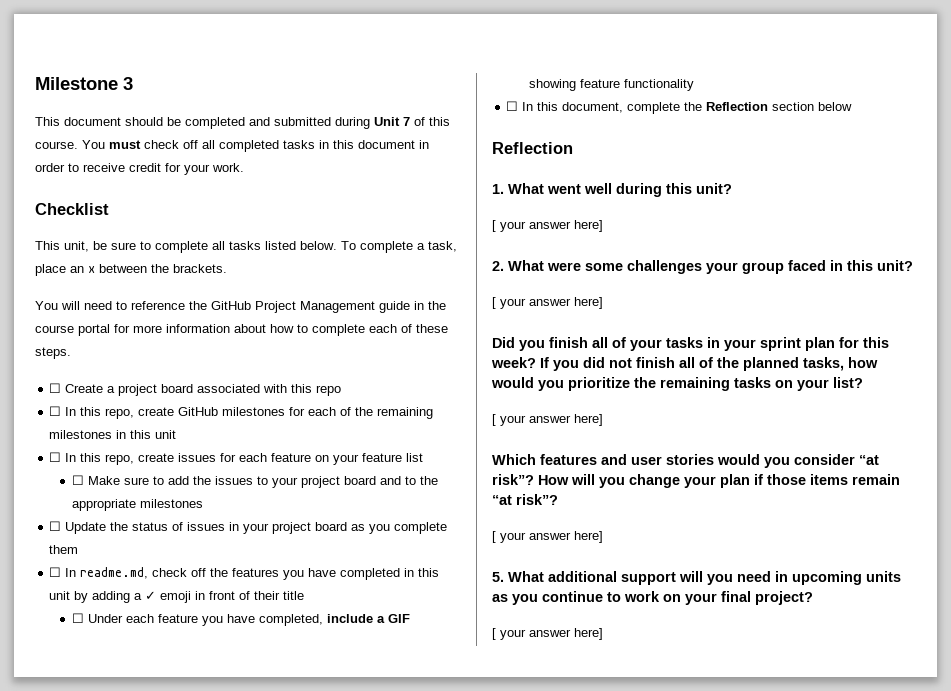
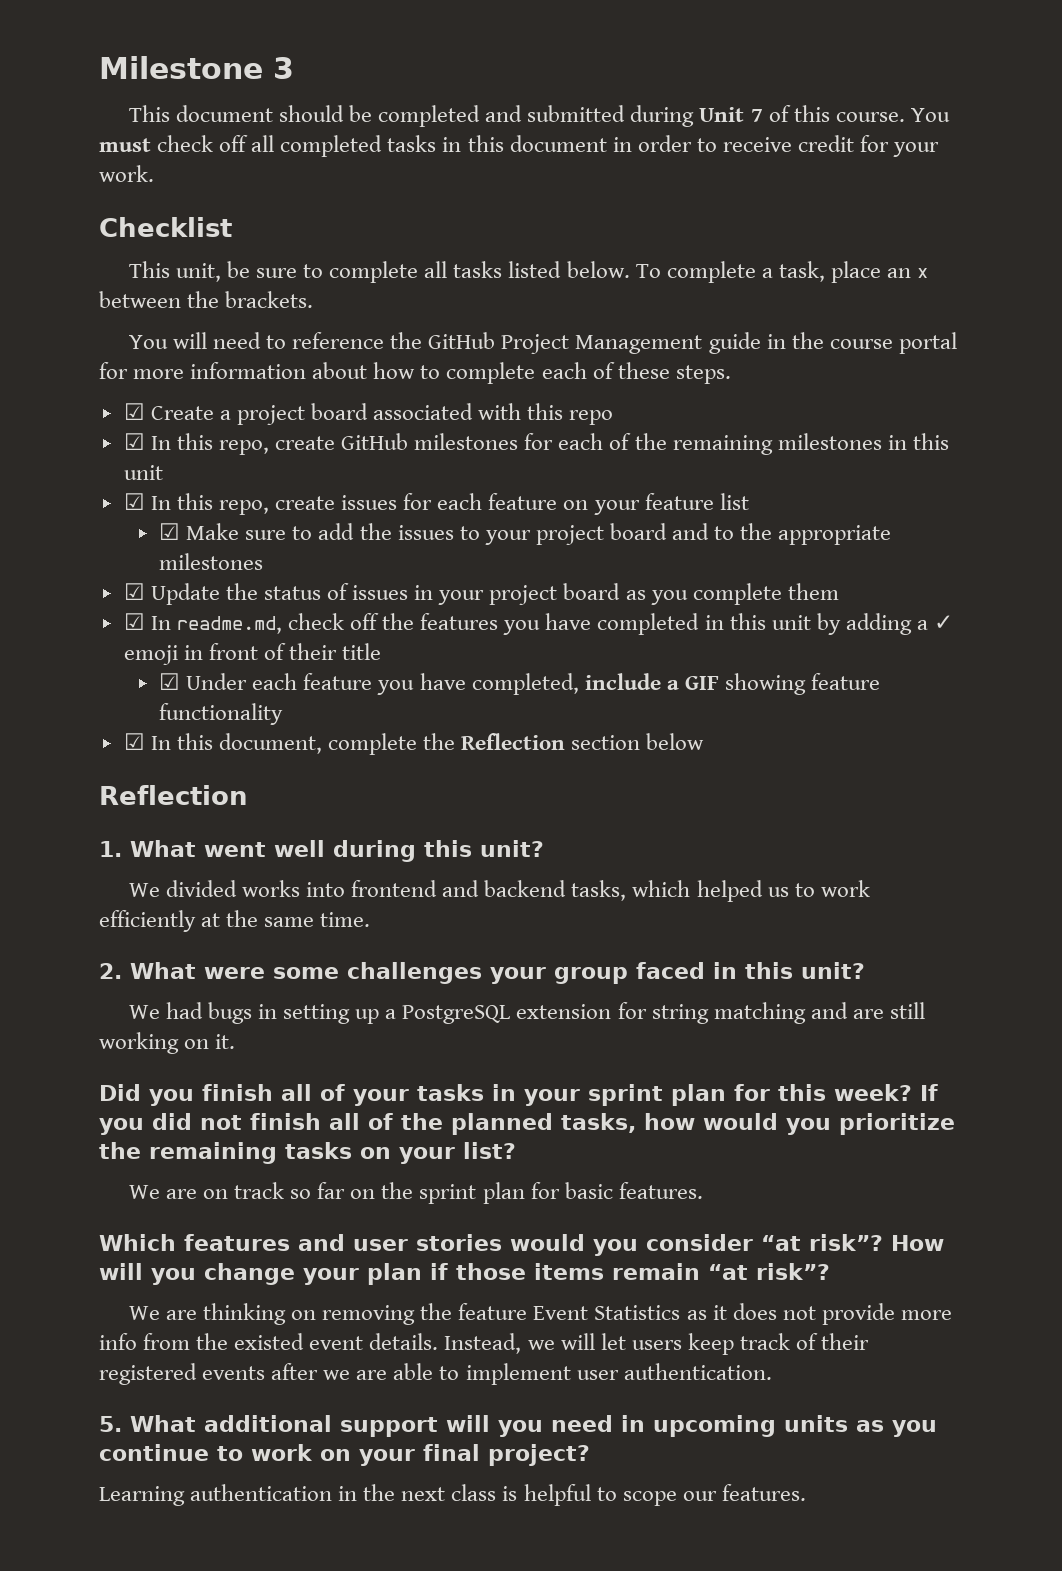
- ☐ Create a project board associated with this repo
+ ☑ Create a project board associated with this repo
- ☐ In this repo, create GitHub milestones for each of the remaining milestones in this unit
+ ☑ In this repo, create GitHub milestones for each of the remaining milestones in this unit
- ☐ In this repo, create issues for each feature on your feature list
+ ☑ In this repo, create issues for each feature on your feature list
- ☐ Make sure to add the issues to your project board and to the appropriate milestones
+ ☑ Make sure to add the issues to your project board and to the appropriate milestones
- ☐ Update the status of issues in your project board as you complete them
+ ☑ Update the status of issues in your project board as you complete them
- ☐ In readme.md, check off the features you have completed in this unit by adding a ✓ emoji in front of their title
+ ☑ In readme.md, check off the features you have completed in this unit by adding a ✓ emoji in front of their title
- ☐ Under each feature you have completed, include a GIF showing feature functionality
+ ☑ Under each feature you have completed, include a GIF showing feature functionality
- ☐ In this document, complete the Reflection section below
+ ☑ In this document, complete the Reflection section below
  1. What went well during this unit?
- [ your answer here]
+ We divided works into frontend and backend tasks, which helped us to work efficiently at the same time.
  2. What were some challenges your group faced in this unit?
- [ your answer here]
+ We had bugs in setting up a PostgreSQL extension for string matching and are still working on it.
  If you did not finish all of the planned tasks, how would you prioritize the remaining tasks on your list?
- [ your answer here]
+ We are on track so far on the sprint plan for basic features.
  How will you change your plan if those items remain “at risk”?
- [ your answer here]
+ We are thinking on removing the feature Event Statistics as it does not provide more info from the existed event details. Instead, we will let users keep track of their registered events after we are able to implement user authentication.
  5. What additional support will you need in upcoming units as you continue to work on your final project?
- [ your answer here]
+ Learning authentication in the next class is helpful to scope our features.

